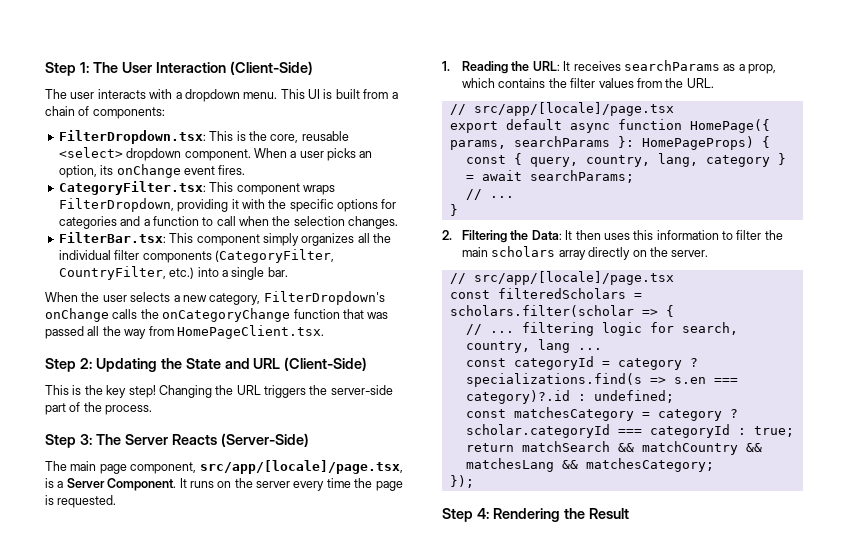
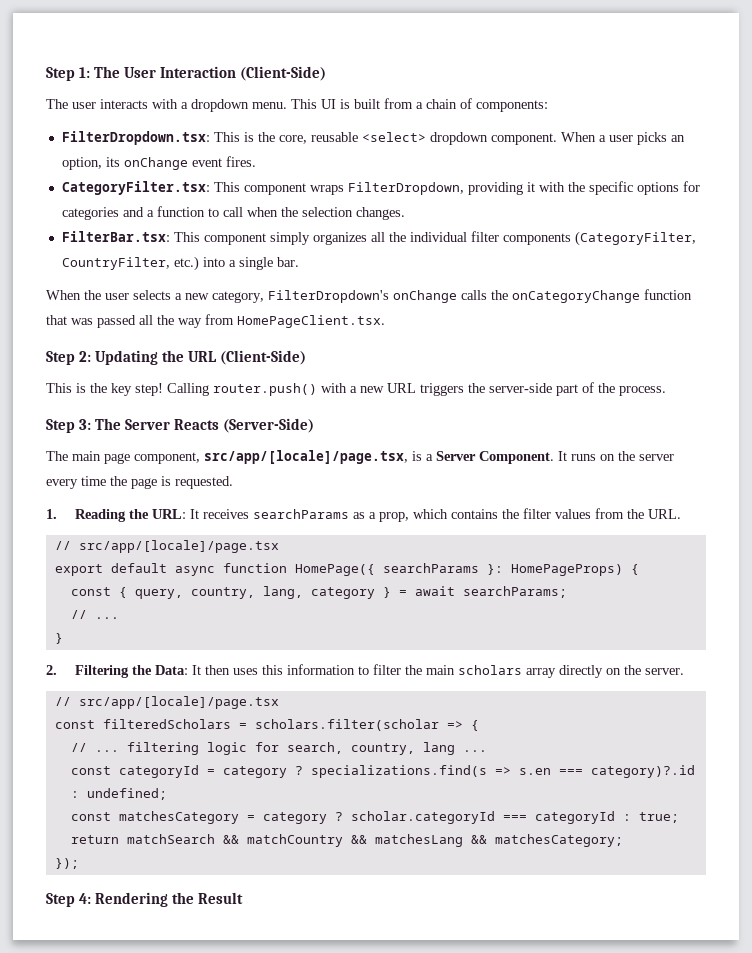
- Step 2: Updating the State and URL (Client-Side)
+ Step 2: Updating the URL (Client-Side)
- Changing the URL triggers the server-side part of the process.
+ Calling router.push() with a new URL triggers the server-side part of the process.
- export default async function HomePage({ params, searchParams }: HomePageProps) {
+ export default async function HomePage({ searchParams }: HomePageProps) {

